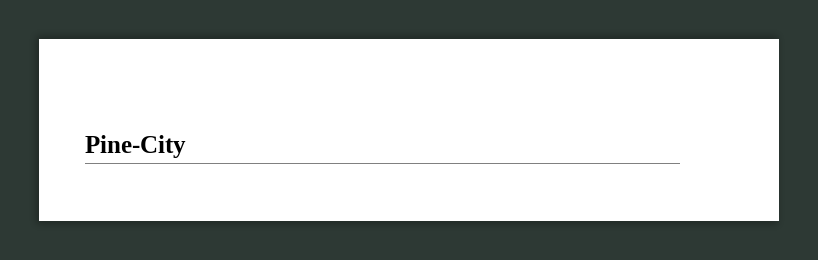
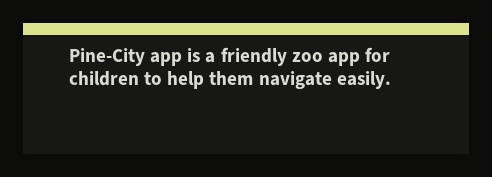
- Pine-City
+ Pine-City app is a friendly zoo app for children to help them navigate easily.

